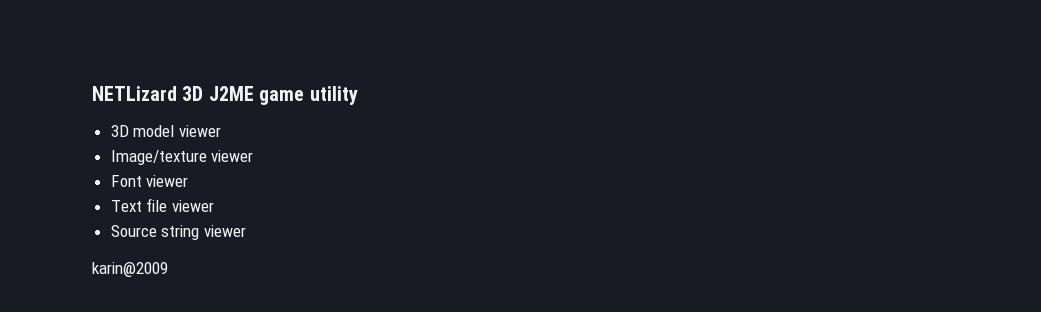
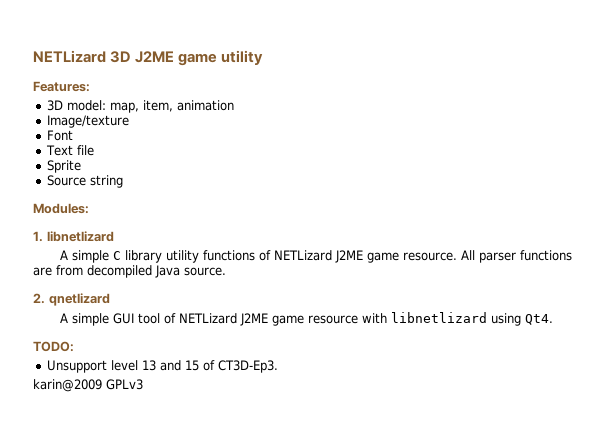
- 3D model viewer
+ Features:
+ 3D model: map, item, animation
- Image/texture viewer
+ Image/texture
- Font viewer
+ Font
- Text file viewer
+ Text file
+ Sprite
- Source string viewer
+ Source string
+ Modules:
+ 1. libnetlizard
+ A simple C library utility functions of NETLizard J2ME game resource. All parser functions are from decompiled Java source.
+ 2. qnetlizard
+ A simple GUI tool of NETLizard J2ME game resource with libnetlizard using Qt4.
+ TODO:
+ Unsupport level 13 and 15 of CT3D-Ep3.
- karin@2009
+ karin@2009 GPLv3

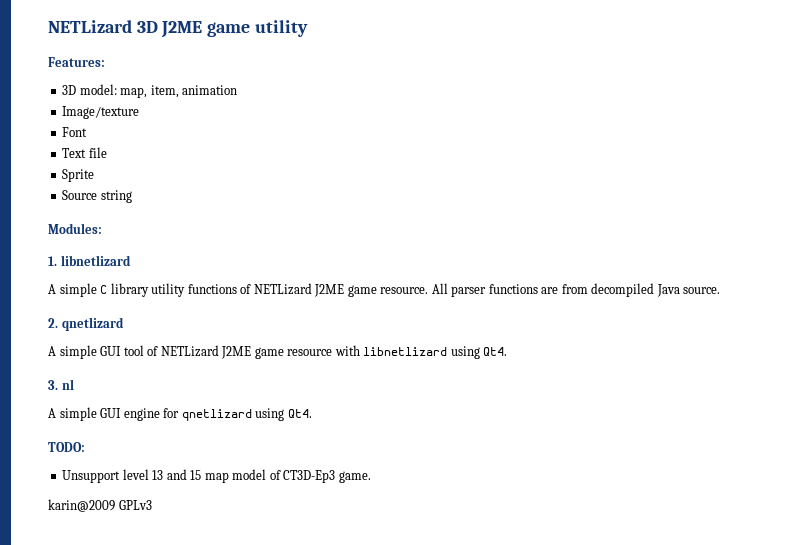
+ 3. nl
+ A simple GUI engine for qnetlizard using Qt4.
- Unsupport level 13 and 15 of CT3D-Ep3.
+ Unsupport level 13 and 15 map model of CT3D-Ep3 game.

